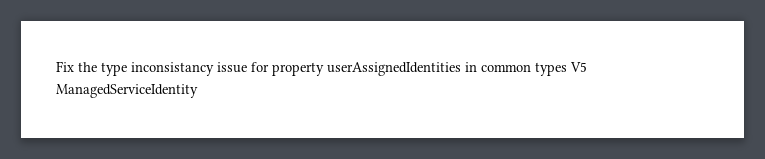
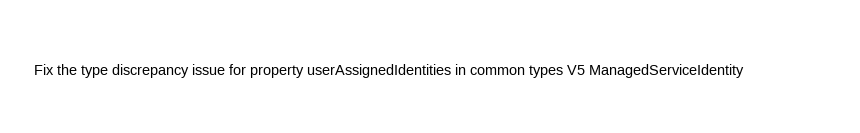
- Fix the type inconsistancy issue for property userAssignedIdentities in common types V5 ManagedServiceIdentity
+ Fix the type discrepancy issue for property userAssignedIdentities in common types V5 ManagedServiceIdentity

